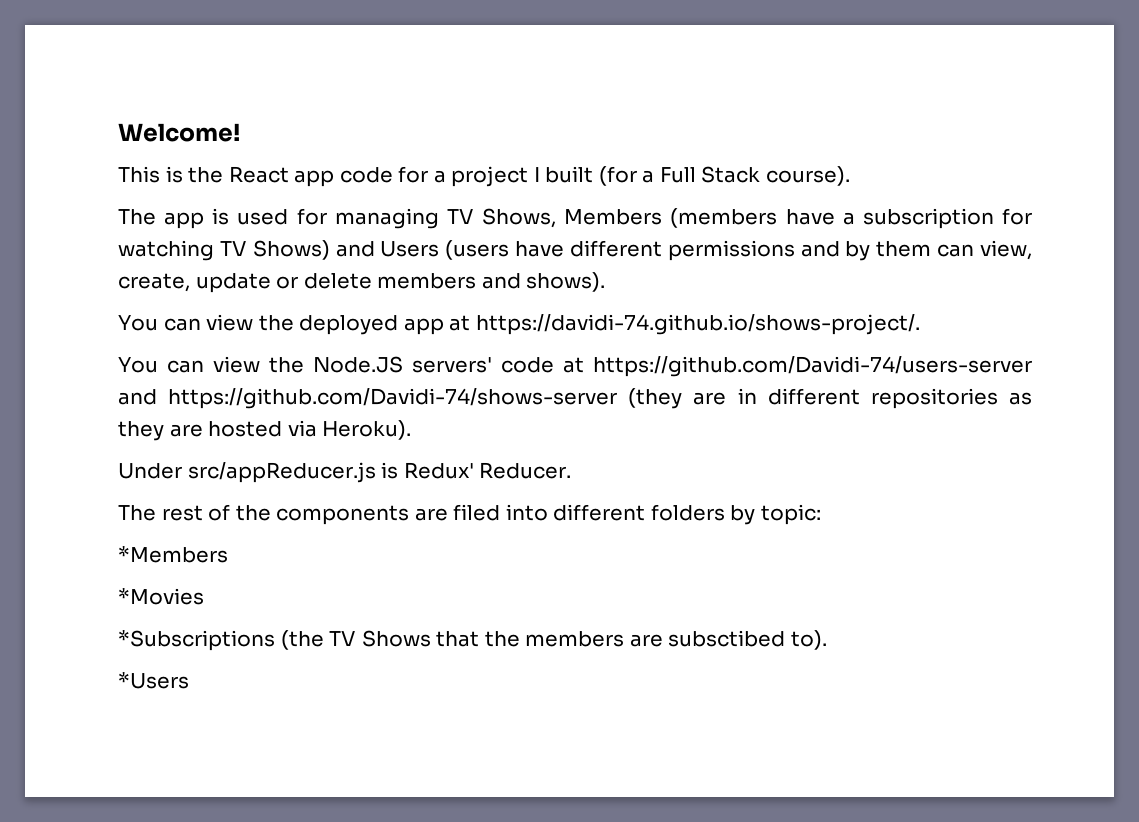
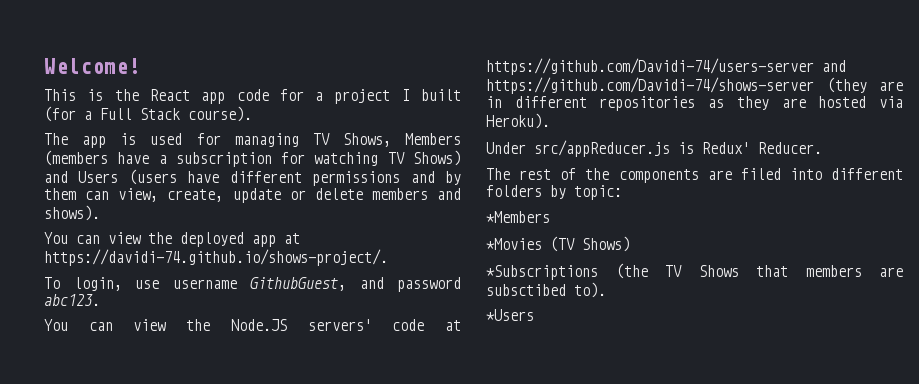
+ To login, use username GithubGuest, and password abc123.
- *Movies
+ *Movies (TV Shows)
- *Subscriptions (the TV Shows that the members are subsctibed to).
+ *Subscriptions (the TV Shows that members are subsctibed to).

